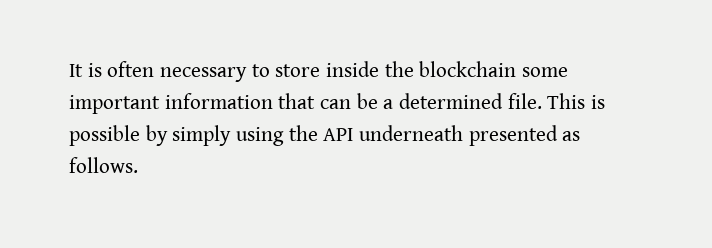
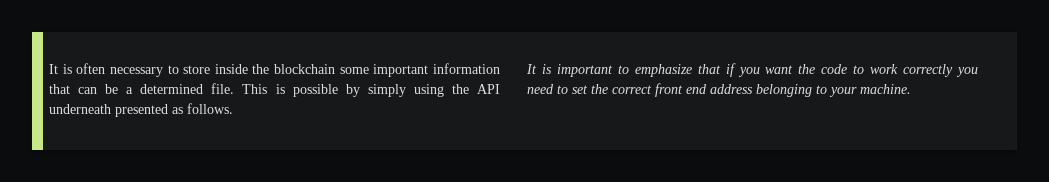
+ It is important to emphasize that if you want the code to work correctly you need to set the correct front end address belonging to your machine.

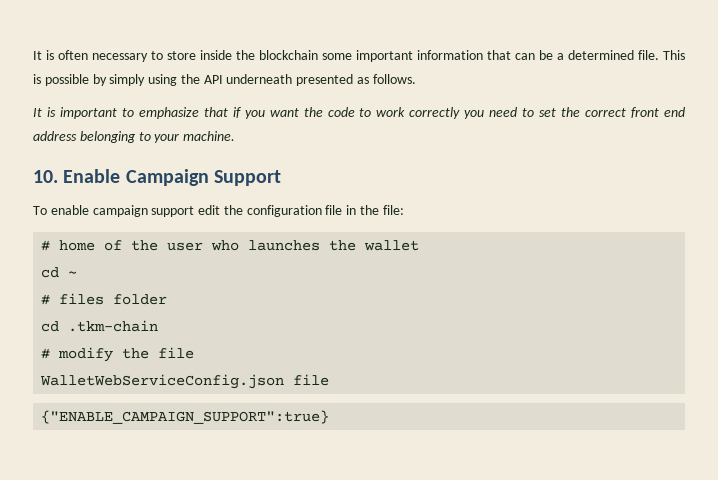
+ 10. Enable Campaign Support
+ To enable campaign support edit the configuration file in the file:
+ # home of the user who launches the wallet
+ cd ~
+ # files folder
+ cd .tkm-chain
+ # modify the file
+ WalletWebServiceConfig.json file
+ {"ENABLE_CAMPAIGN_SUPPORT":true}

